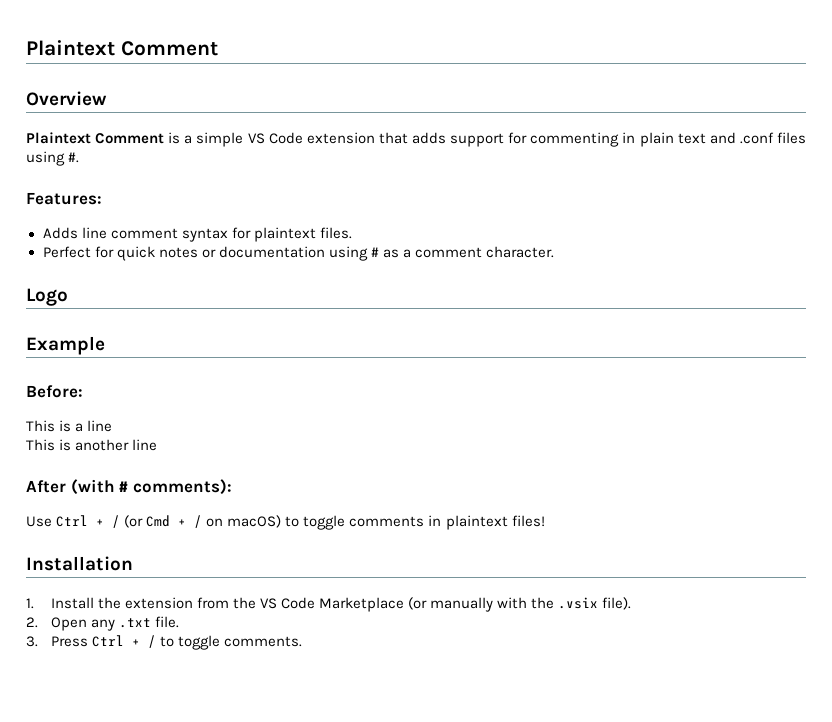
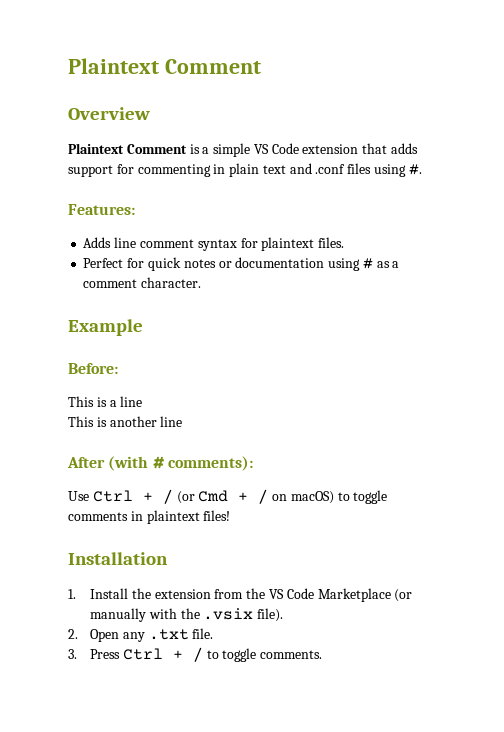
- Logo

